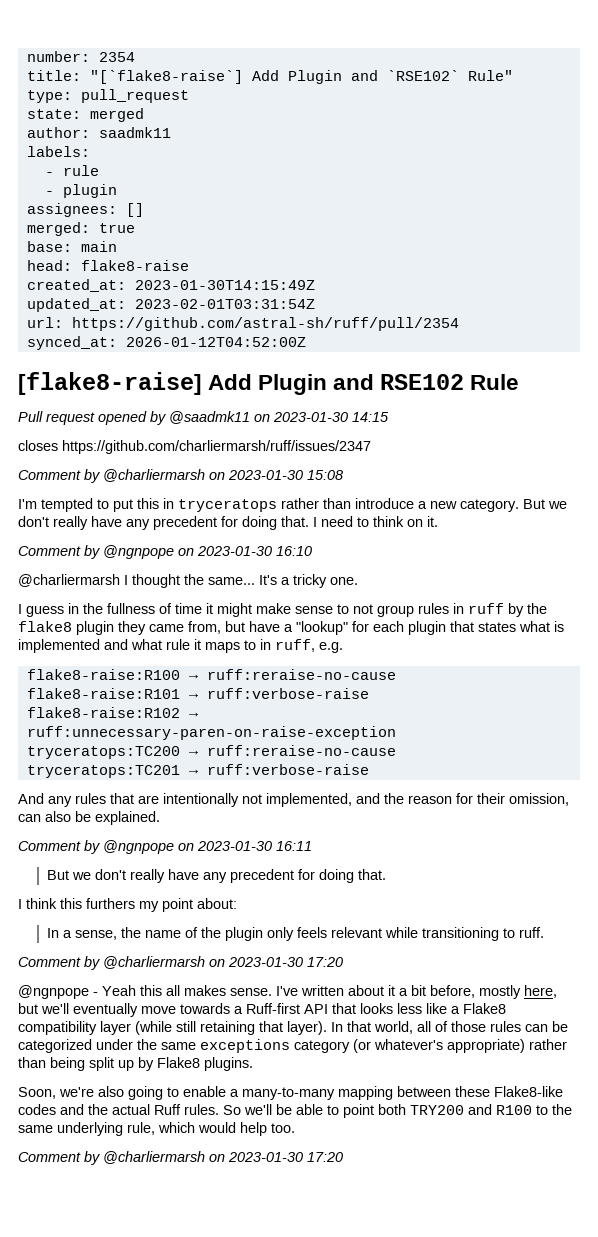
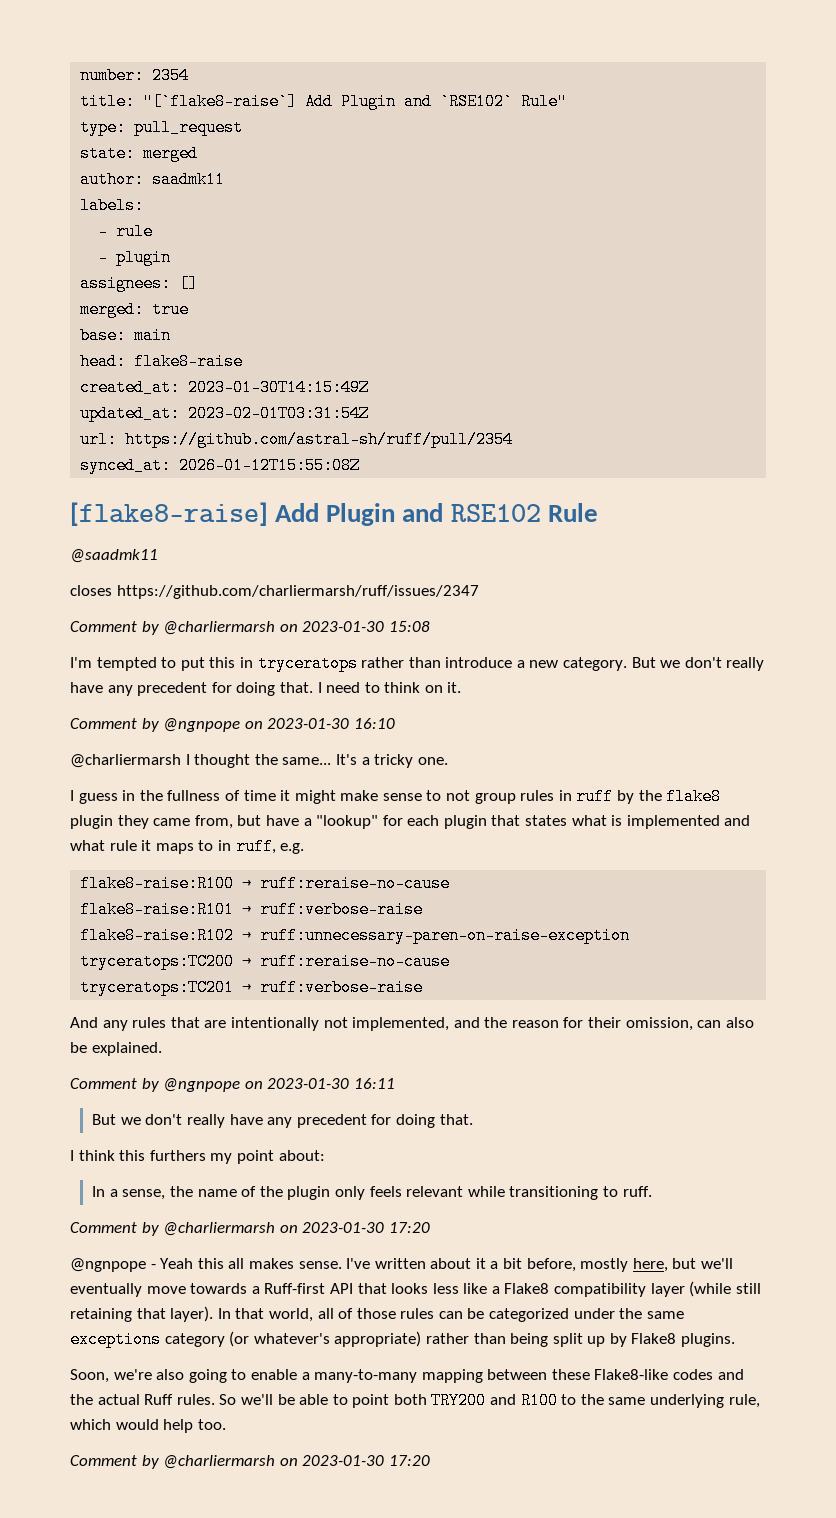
- synced_at: 2026-01-12T04:52:00Z
+ synced_at: 2026-01-12T15:55:08Z
- Pull request opened by @saadmk11 on 2023-01-30 14:15
+ @saadmk11

